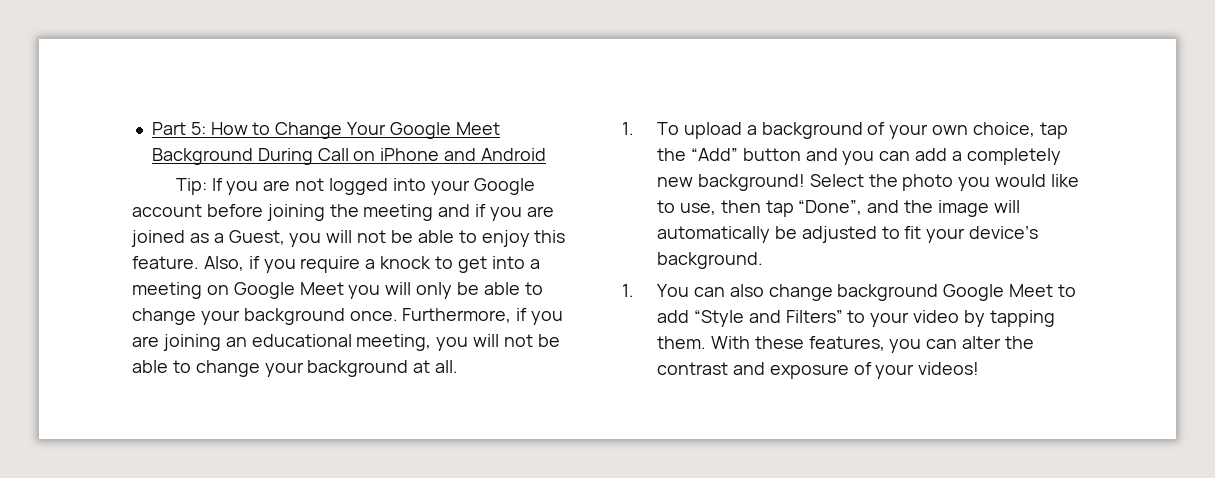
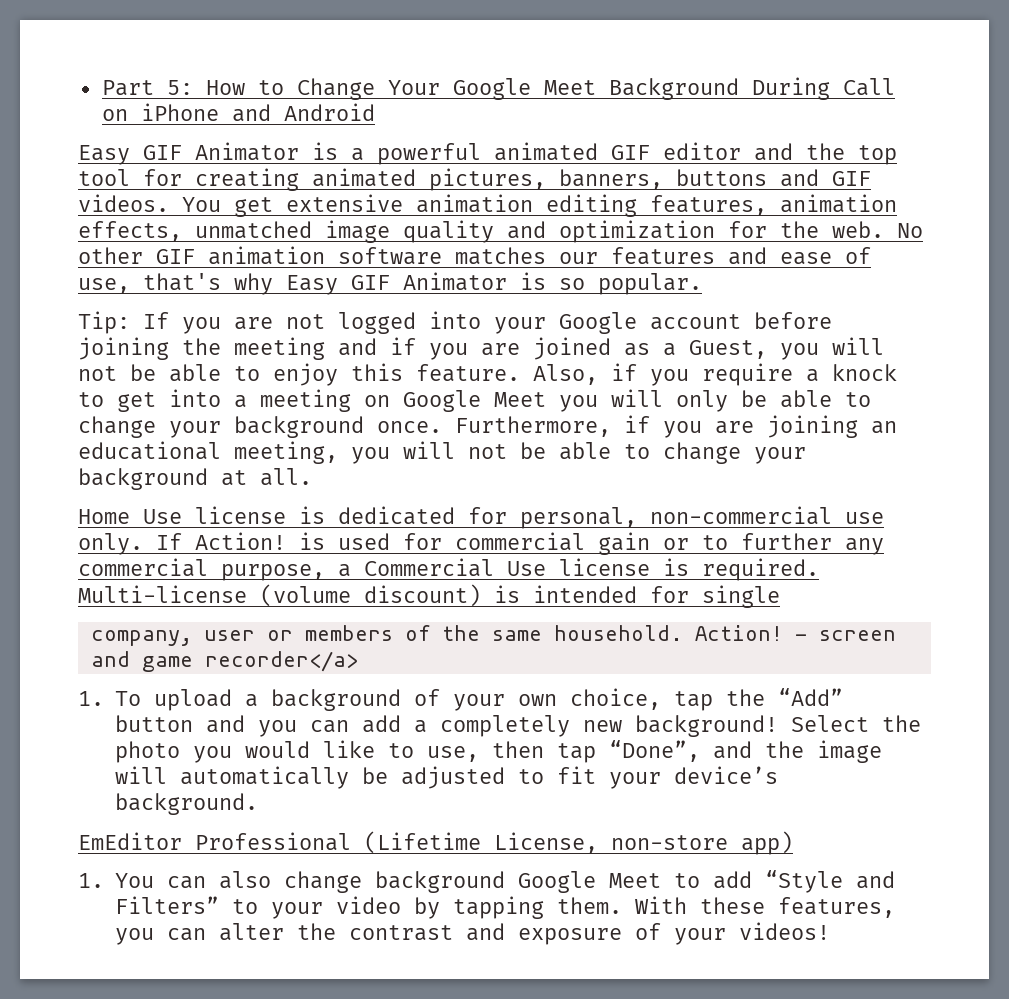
+ Easy GIF Animator is a powerful animated GIF editor and the top tool for creating animated pictures, banners, buttons and GIF videos. You get extensive animation editing features, animation effects, unmatched image quality and optimization for the web. No other GIF animation software matches our features and ease of use, that's why Easy GIF Animator is so popular.
+ Home Use license is dedicated for personal, non-commercial use only. If Action! is used for commercial gain or to further any commercial purpose, a Commercial Use license is required. Multi-license (volume discount) is intended for single
+ company, user or members of the same household. Action! - screen and game recorder</a>
+ EmEditor Professional (Lifetime License, non-store app)

